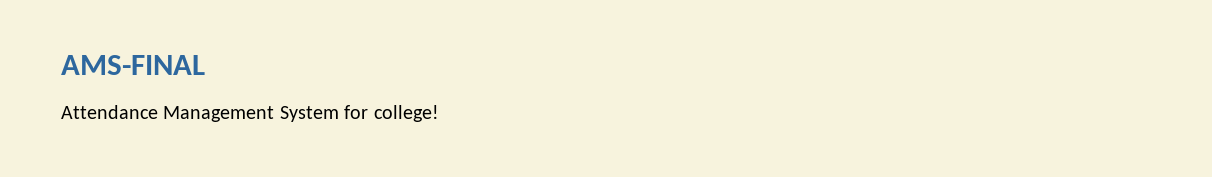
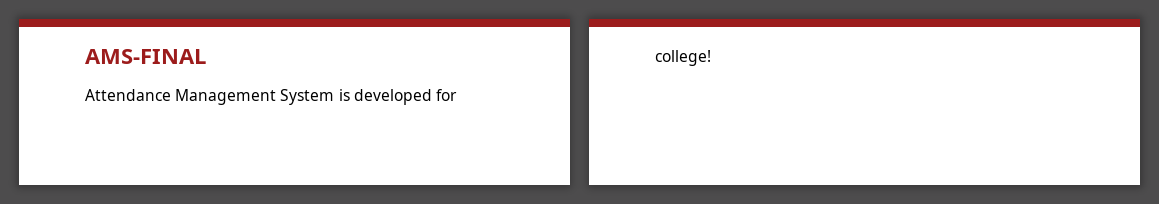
- Attendance Management System for college!
+ Attendance Management System is developed for college!

